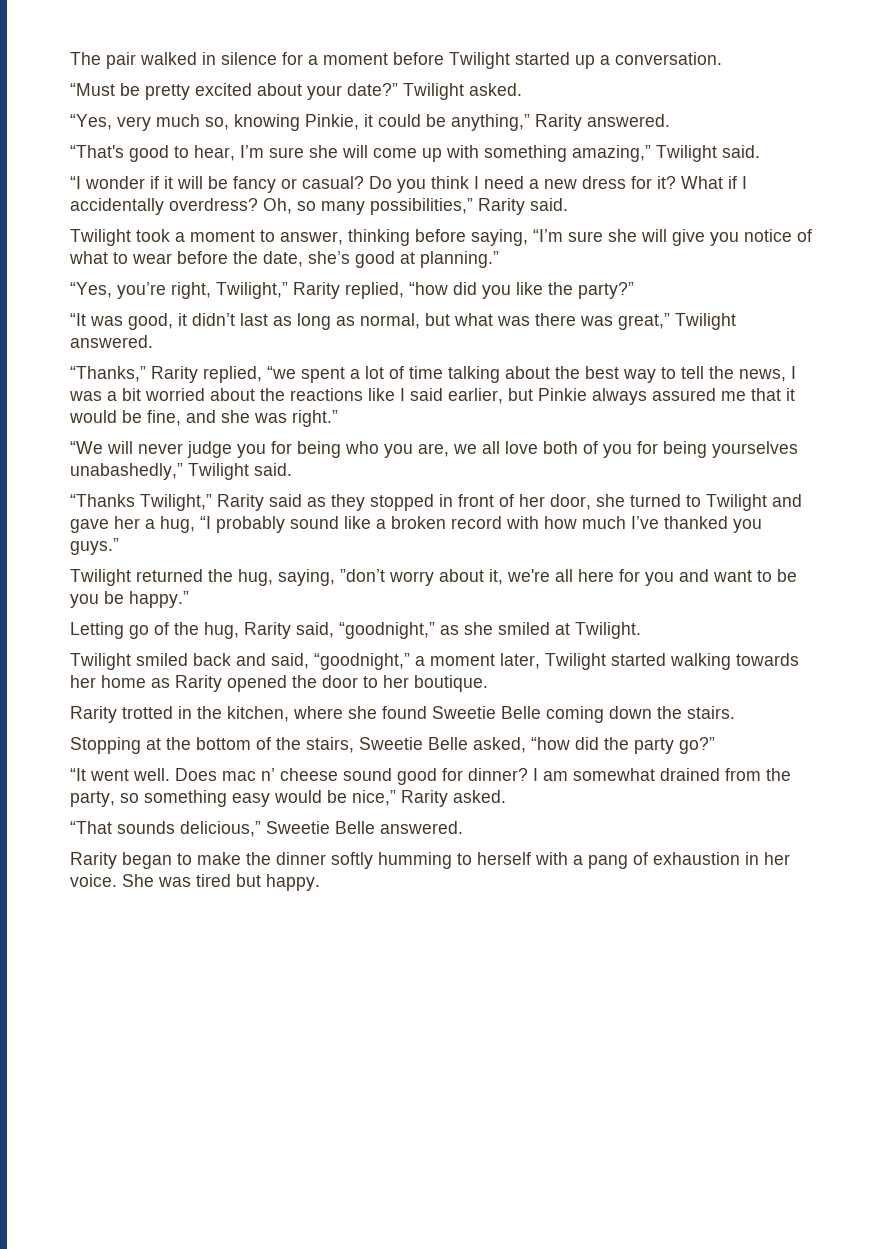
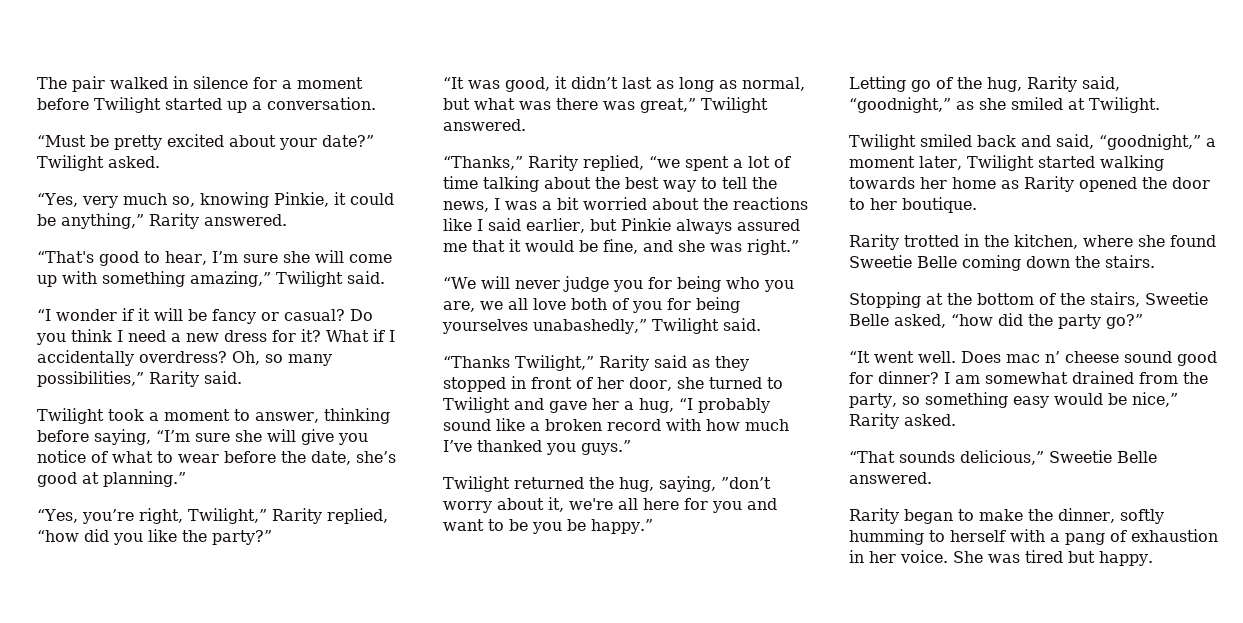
- Rarity began to make the dinner softly humming to herself with a pang of exhaustion in her voice.
+ Rarity began to make the dinner, softly humming to herself with a pang of exhaustion in her voice.

